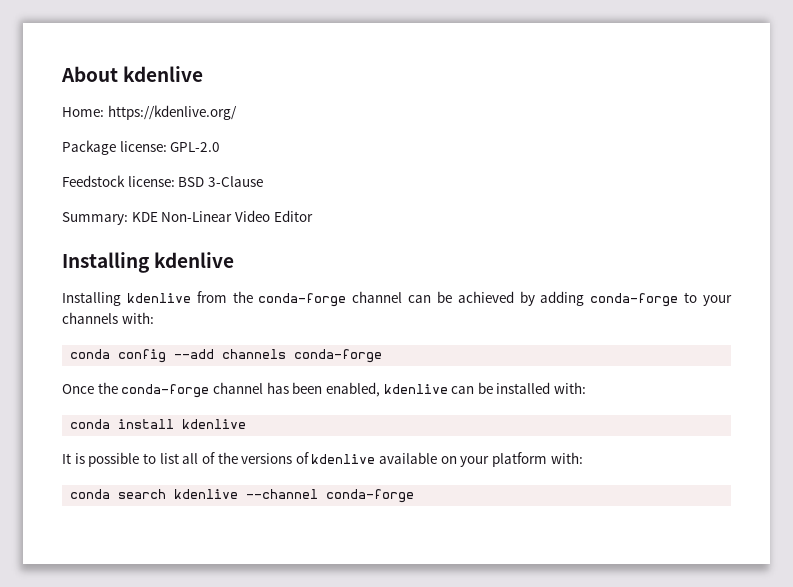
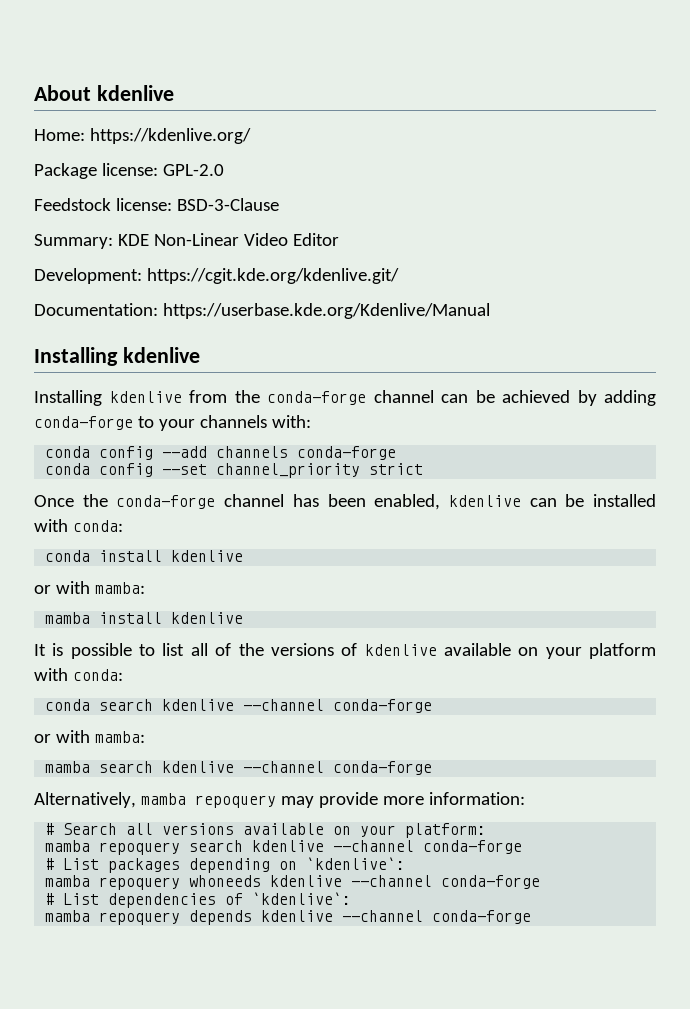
- Feedstock license: BSD 3-Clause
+ Feedstock license: BSD-3-Clause
+ Development: https://cgit.kde.org/kdenlive.git/
+ Documentation: https://userbase.kde.org/Kdenlive/Manual
+ conda config --set channel_priority strict
- Once the conda-forge channel has been enabled, kdenlive can be installed with:
+ Once the conda-forge channel has been enabled, kdenlive can be installed with conda:
  conda install kdenlive
+ or with mamba:
+ mamba install kdenlive
- It is possible to list all of the versions of kdenlive available on your platform with:
+ It is possible to list all of the versions of kdenlive available on your platform with conda:
  conda search kdenlive --channel conda-forge
+ or with mamba:
+ mamba search kdenlive --channel conda-forge
+ Alternatively, mamba repoquery may provide more information:
+ # Search all versions available on your platform:
+ mamba repoquery search kdenlive --channel conda-forge
+ # List packages depending on `kdenlive`:
+ mamba repoquery whoneeds kdenlive --channel conda-forge
+ # List dependencies of `kdenlive`:
+ mamba repoquery depends kdenlive --channel conda-forge

